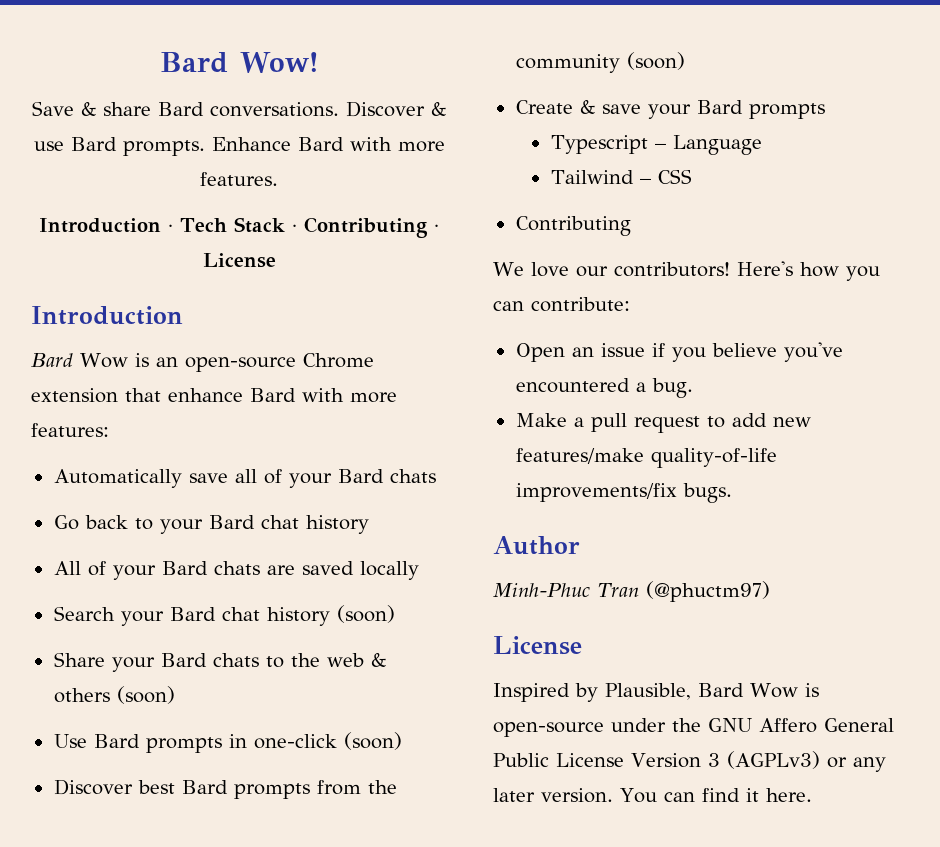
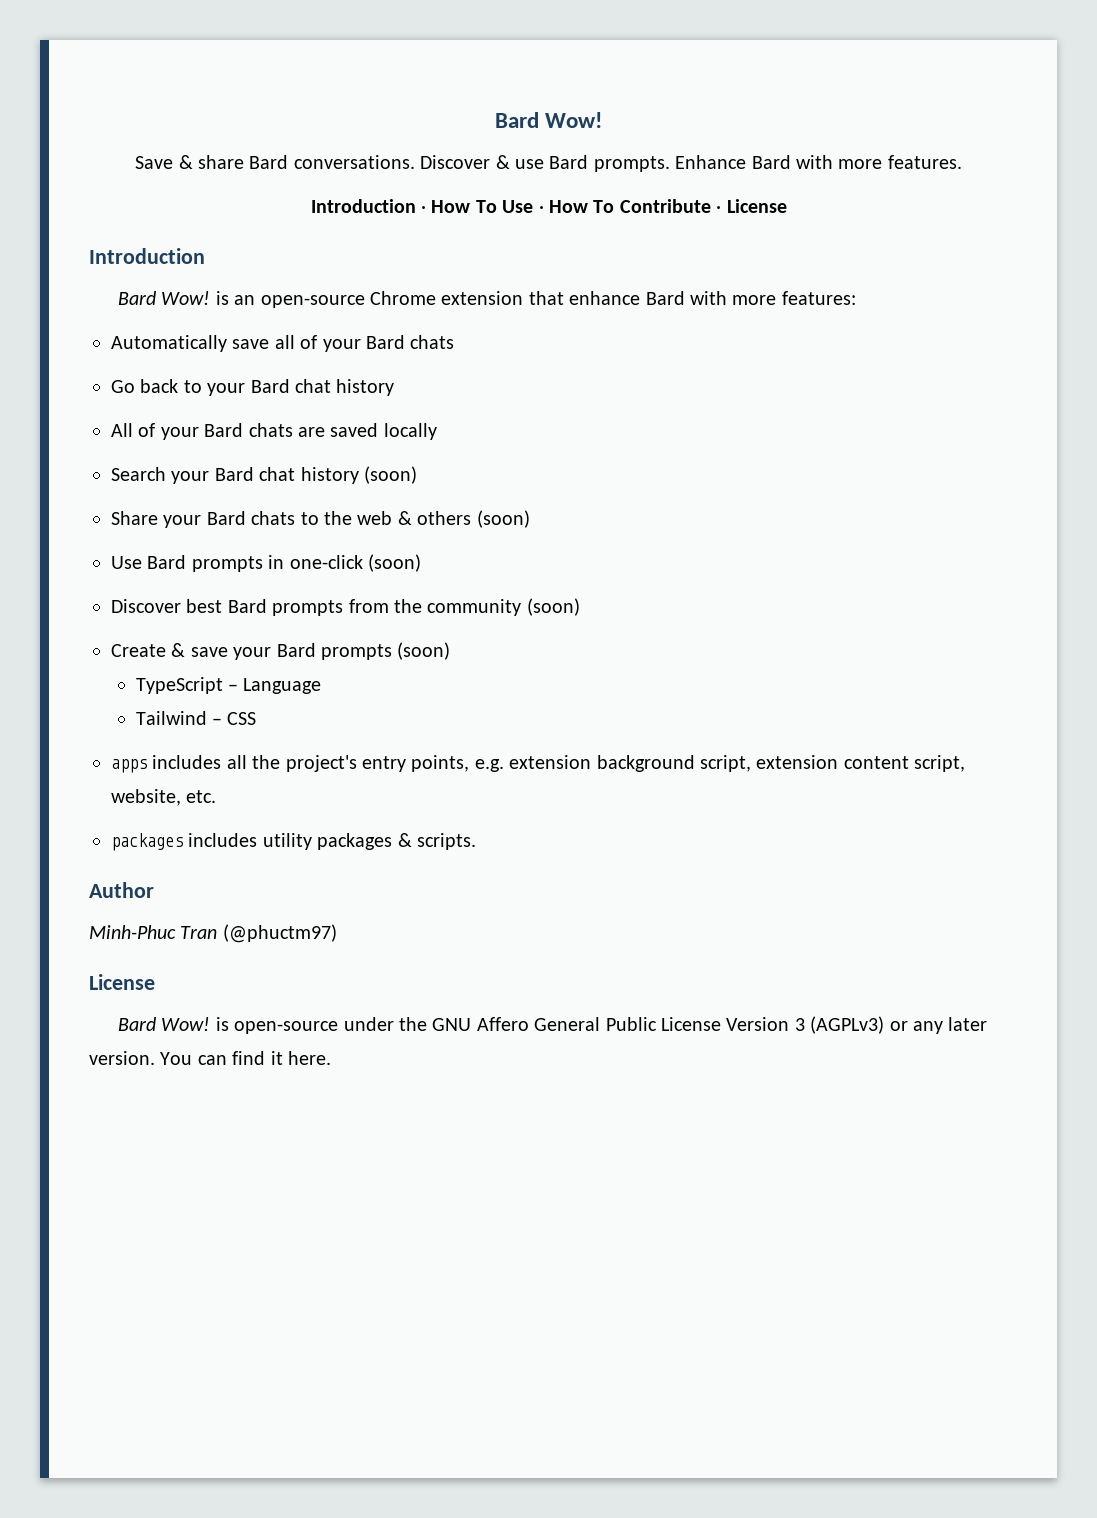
- Introduction · Tech Stack · Contributing · License
+ Introduction · How To Use · How To Contribute · License
- Bard Wow is an open-source Chrome extension that enhance Bard with more features:
+ Bard Wow! is an open-source Chrome extension that enhance Bard with more features:
- Create & save your Bard prompts
- Typescript – Language
+ Create & save your Bard prompts (soon)
+ TypeScript – Language
  Tailwind – CSS
- Contributing
- We love our contributors! Here's how you can contribute:
- Open an issue if you believe you've encountered a bug.
- Make a pull request to add new features/make quality-of-life improvements/fix bugs.
+ apps includes all the project's entry points, e.g. extension background script, extension content script, website, etc.
+ packages includes utility packages & scripts.
- Inspired by Plausible, Bard Wow is open-source under the GNU Affero General Public License Version 3 (AGPLv3) or any later version.
+ Bard Wow! is open-source under the GNU Affero General Public License Version 3 (AGPLv3) or any later version.

